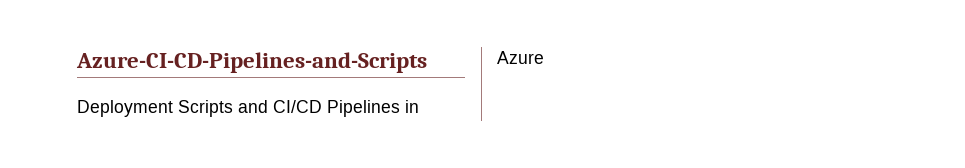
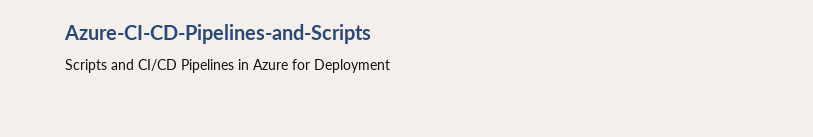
- Deployment Scripts and CI/CD Pipelines in Azure
+ Scripts and CI/CD Pipelines in Azure for Deployment

